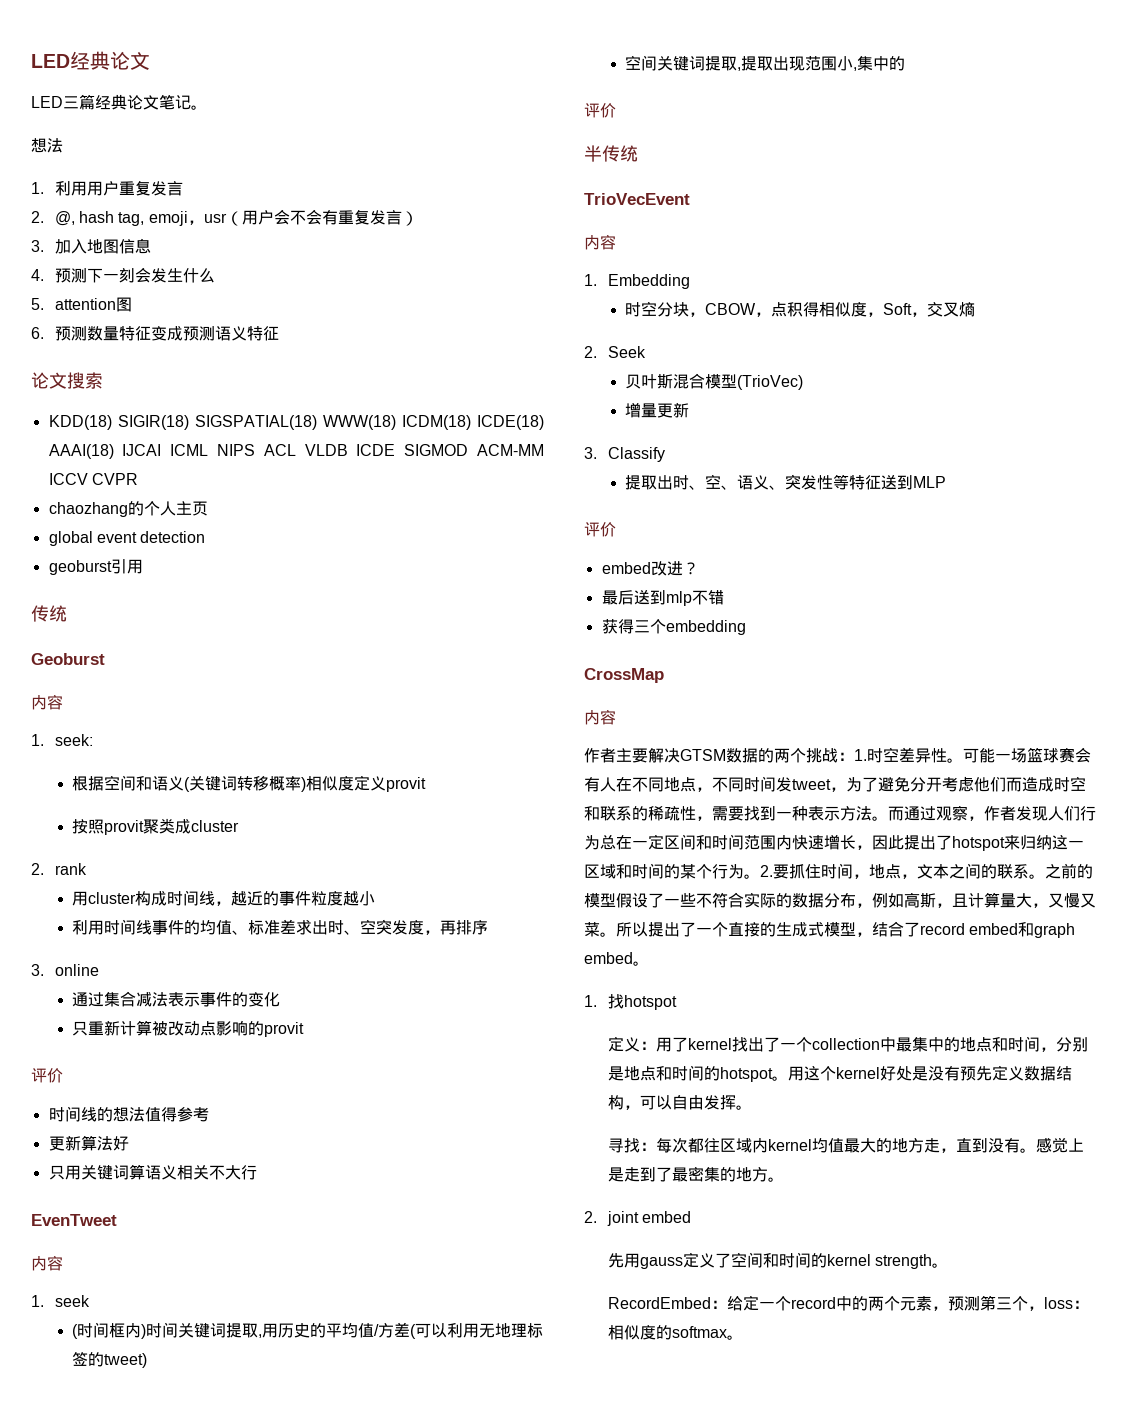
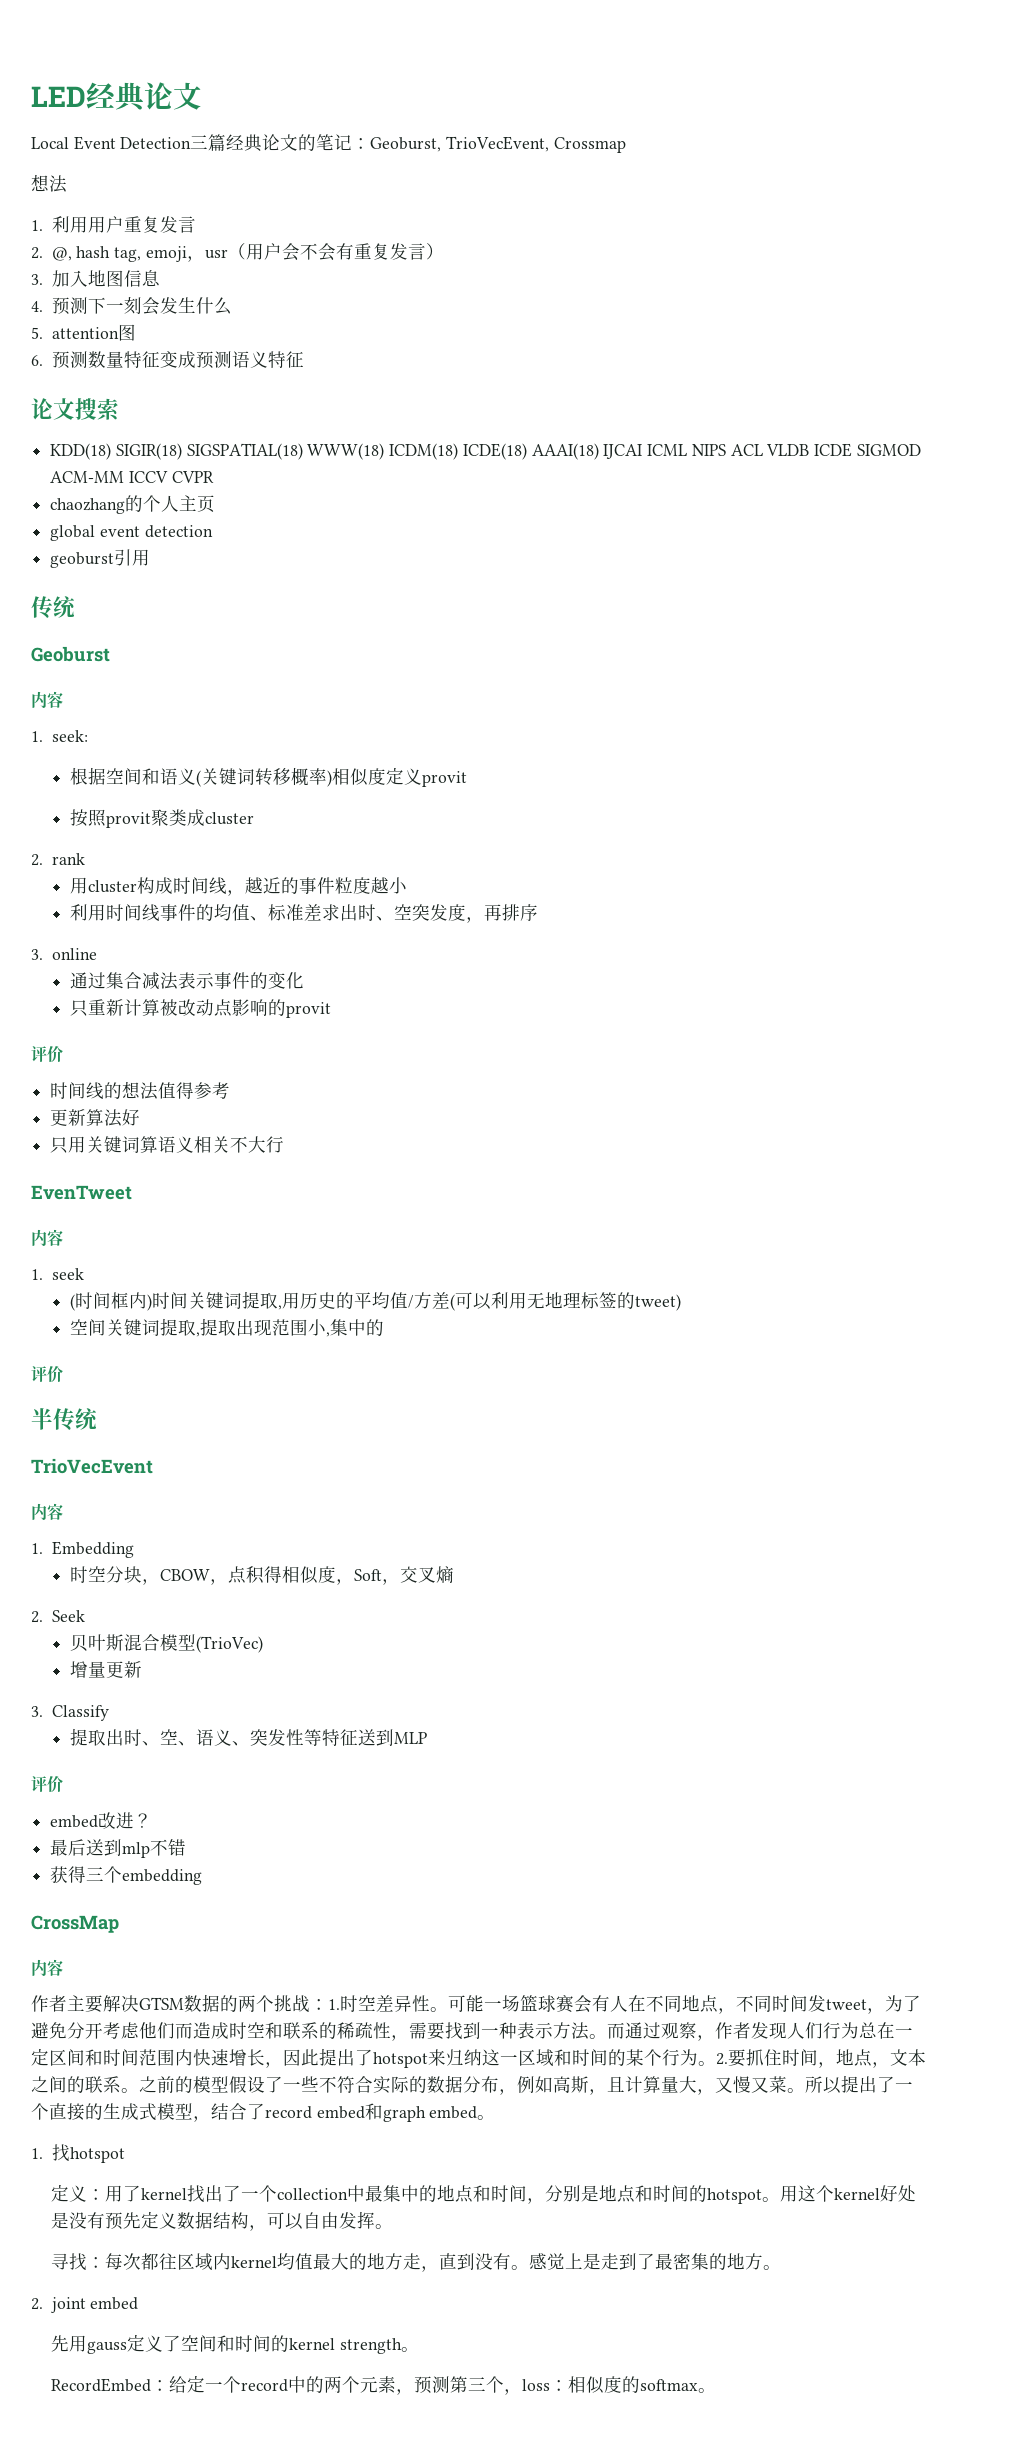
- LED三篇经典论文笔记。
+ Local Event Detection三篇经典论文的笔记：Geoburst, TrioVecEvent, Crossmap

